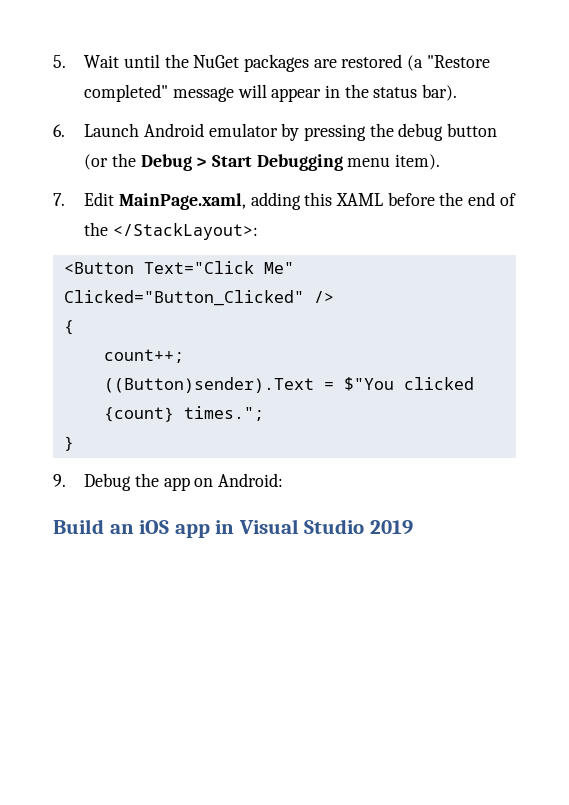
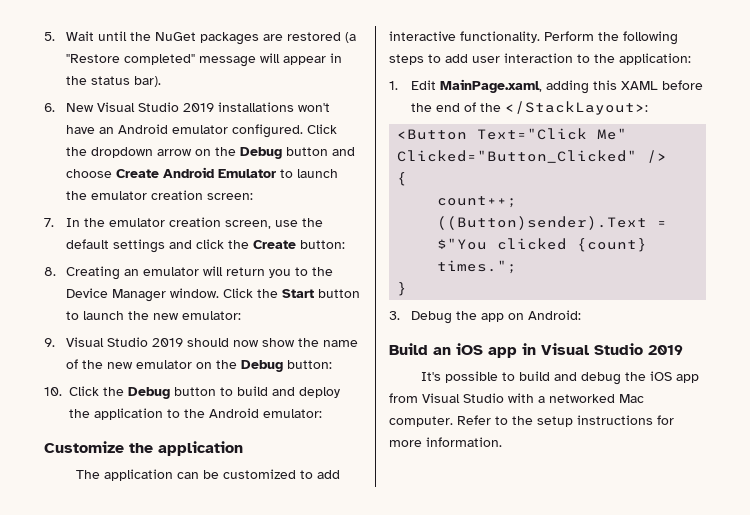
- 6. Launch Android emulator by pressing the debug button (or the Debug > Start Debugging menu item).
- 7. Edit MainPage.xaml, adding this XAML before the end of the </StackLayout>:
+ 6. New Visual Studio 2019 installations won't have an Android emulator configured. Click the dropdown arrow on the Debug button and choose Create Android Emulator to launch the emulator creation screen:
+ 7. In the emulator creation screen, use the default settings and click the Create button:
+ 8. Creating an emulator will return you to the Device Manager window. Click the Start button to launch the new emulator:
+ 9. Visual Studio 2019 should now show the name of the new emulator on the Debug button:
+ 10. Click the Debug button to build and deploy the application to the Android emulator:
+ Customize the application
+ The application can be customized to add interactive functionality. Perform the following steps to add user interaction to the application:
+ 1. Edit MainPage.xaml, adding this XAML before the end of the </StackLayout>:
- 9. Debug the app on Android:
+ 3. Debug the app on Android:
+ It's possible to build and debug the iOS app from Visual Studio with a networked Mac computer. Refer to the setup instructions for more information.

